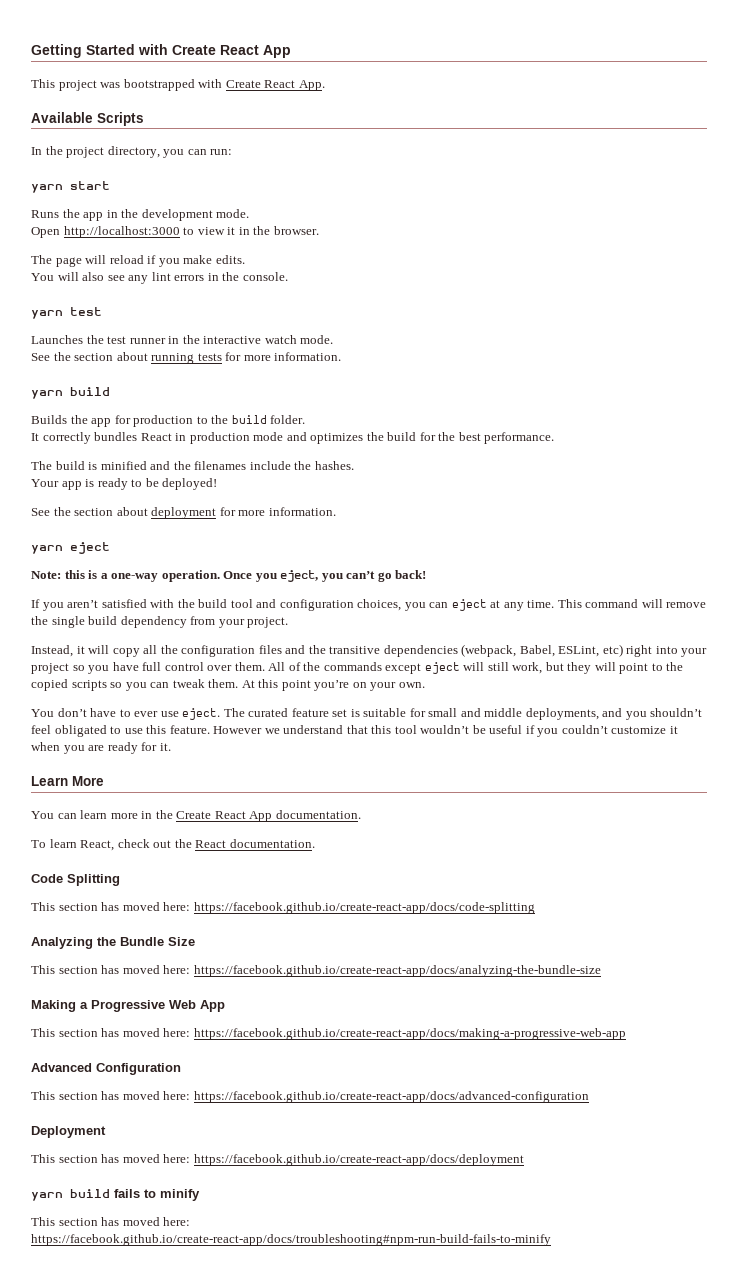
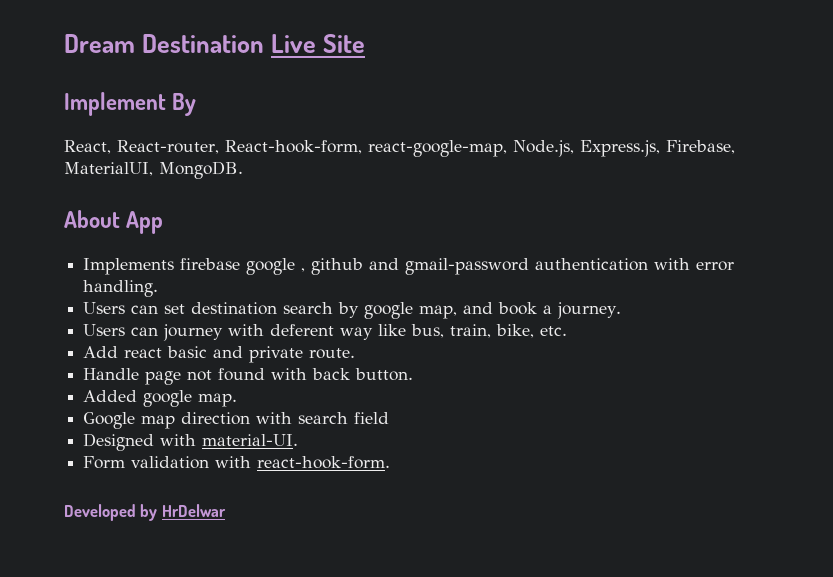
- Getting Started with Create React App
- This project was bootstrapped with Create React App.
- Available Scripts
- In the project directory, you can run:
- yarn start
- Runs the app in the development mode.
- Open http://localhost:3000 to view it in the browser.
- The page will reload if you make edits.
- You will also see any lint errors in the console.
- yarn test
- Launches the test runner in the interactive watch mode.
- See the section about running tests for more information.
- yarn build
- Builds the app for production to the build folder.
- It correctly bundles React in production mode and optimizes the build for the best performance.
- The build is minified and the filenames include the hashes.
- Your app is ready to be deployed!
- See the section about deployment for more information.
- yarn eject
- Note: this is a one-way operation. Once you eject, you can’t go back!
- If you aren’t satisfied with the build tool and configuration choices, you can eject at any time. This command will remove the single build dependency from your project.
- Instead, it will copy all the configuration files and the transitive dependencies (webpack, Babel, ESLint, etc) right into your project so you have full control over them. All of the commands except eject will still work, but they will point to the copied scripts so you can tweak them. At this point you’re on your own.
- You don’t have to ever use eject. The curated feature set is suitable for small and middle deployments, and you shouldn’t feel obligated to use this feature. However we understand that this tool wouldn’t be useful if you couldn’t customize it when you are ready for it.
- Learn More
- You can learn more in the Create React App documentation.
- To learn React, check out the React documentation.
- Code Splitting
- This section has moved here: https://facebook.github.io/create-react-app/docs/code-splitting
- Analyzing the Bundle Size
- This section has moved here: https://facebook.github.io/create-react-app/docs/analyzing-the-bundle-size
- Making a Progressive Web App
- This section has moved here: https://facebook.github.io/create-react-app/docs/making-a-progressive-web-app
- Advanced Configuration
- This section has moved here: https://facebook.github.io/create-react-app/docs/advanced-configuration
- Deployment
- This section has moved here: https://facebook.github.io/create-react-app/docs/deployment
- yarn build fails to minify
- This section has moved here: https://facebook.github.io/create-react-app/docs/troubleshooting#npm-run-build-fails-to-minify
+ Dream Destination Live Site
+ Implement By
+ React, React-router, React-hook-form, react-google-map, Node.js, Express.js, Firebase, MaterialUI, MongoDB.
+ About App
+ Implements firebase google , github and gmail-password authentication with error handling.
+ Users can set destination search by google map, and book a journey.
+ Users can journey with deferent way like bus, train, bike, etc.
+ Add react basic and private route.
+ Handle page not found with back button.
+ Added google map.
+ Google map direction with search field
+ Designed with material-UI.
+ Form validation with react-hook-form.
+ Developed by HrDelwar

